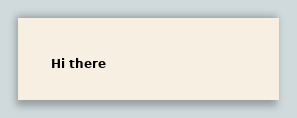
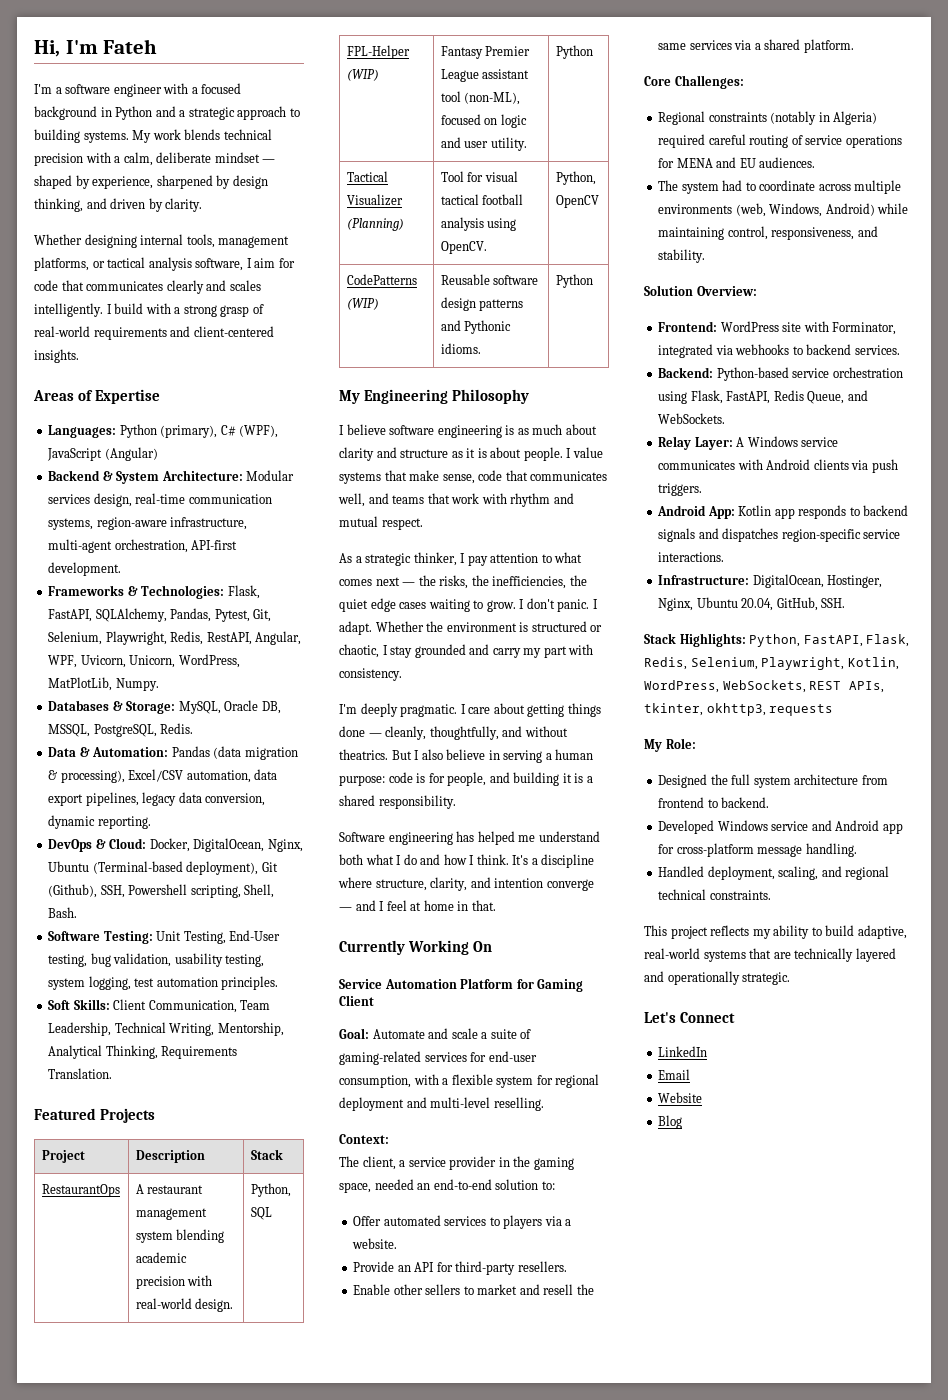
- Hi there
+ Hi, I'm Fateh
+ I'm a software engineer with a focused background in Python and a strategic approach to building systems. My work blends technical precision with a calm, deliberate mindset — shaped by experience, sharpened by design thinking, and driven by clarity.
+ Whether designing internal tools, management platforms, or tactical analysis software, I aim for code that communicates clearly and scales intelligently. I build with a strong grasp of real-world requirements and client-centered insights.
+ Areas of Expertise
+ Languages: Python (primary), C# (WPF), JavaScript (Angular)
+ Backend & System Architecture: Modular services design, real-time communication systems, region-aware infrastructure, multi-agent orchestration, API-first development.
+ Frameworks & Technologies: Flask, FastAPI, SQLAlchemy, Pandas, Pytest, Git, Selenium, Playwright, Redis, RestAPI, Angular, WPF, Uvicorn, Unicorn, WordPress, MatPlotLib, Numpy.
+ Databases & Storage: MySQL, Oracle DB, MSSQL, PostgreSQL, Redis.
+ Data & Automation: Pandas (data migration & processing), Excel/CSV automation, data export pipelines, legacy data conversion, dynamic reporting.
+ DevOps & Cloud: Docker, DigitalOcean, Nginx, Ubuntu (Terminal-based deployment), Git (Github), SSH, Powershell scripting, Shell, Bash.
+ Software Testing: Unit Testing, End-User testing, bug validation, usability testing, system logging, test automation principles.
+ Soft Skills: Client Communication, Team Leadership, Technical Writing, Mentorship, Analytical Thinking, Requirements Translation.
+ Featured Projects
+ Project | Description | Stack
+ RestaurantOps | A restaurant management system blending academic precision with real-world design. | Python, SQL
+ FPL-Helper (WIP) | Fantasy Premier League assistant tool (non-ML), focused on logic and user utility. | Python
+ Tactical Visualizer (Planning) | Tool for visual tactical football analysis using OpenCV. | Python, OpenCV
+ CodePatterns (WIP) | Reusable software design patterns and Pythonic idioms. | Python
+ My Engineering Philosophy
+ I believe software engineering is as much about clarity and structure as it is about people. I value systems that make sense, code that communicates well, and teams that work with rhythm and mutual respect.
+ As a strategic thinker, I pay attention to what comes next — the risks, the inefficiencies, the quiet edge cases waiting to grow. I don't panic. I adapt. Whether the environment is structured or chaotic, I stay grounded and carry my part with consistency.
+ I'm deeply pragmatic. I care about getting things done — cleanly, thoughtfully, and without theatrics. But I also believe in serving a human purpose: code is for people, and building it is a shared responsibility.
+ Software engineering has helped me understand both what I do and how I think. It's a discipline where structure, clarity, and intention converge — and I feel at home in that.
+ Currently Working On
+ Service Automation Platform for Gaming Client
+ Goal: Automate and scale a suite of gaming-related services for end-user consumption, with a flexible system for regional deployment and multi-level reselling.
+ Context:
+ The client, a service provider in the gaming space, needed an end-to-end solution to:
+ Offer automated services to players via a website.
+ Provide an API for third-party resellers.
+ Enable other sellers to market and resell the same services via a shared platform.
+ Core Challenges:
+ Regional constraints (notably in Algeria) required careful routing of service operations for MENA and EU audiences.
+ The system had to coordinate across multiple environments (web, Windows, Android) while maintaining control, responsiveness, and stability.
+ Solution Overview:
+ Frontend: WordPress site with Forminator, integrated via webhooks to backend services.
+ Backend: Python-based service orchestration using Flask, FastAPI, Redis Queue, and WebSockets.
+ Relay Layer: A Windows service communicates with Android clients via push triggers.
+ Android App: Kotlin app responds to backend signals and dispatches region-specific service interactions.
+ Infrastructure: DigitalOcean, Hostinger, Nginx, Ubuntu 20.04, GitHub, SSH.
+ Stack Highlights: Python, FastAPI, Flask, Redis, Selenium, Playwright, Kotlin, WordPress, WebSockets, REST APIs, tkinter, okhttp3, requests
+ My Role:
+ Designed the full system architecture from frontend to backend.
+ Developed Windows service and Android app for cross-platform message handling.
+ Handled deployment, scaling, and regional technical constraints.
+ This project reflects my ability to build adaptive, real-world systems that are technically layered and operationally strategic.
+ Let's Connect
+ LinkedIn
+ Email
+ Website
+ Blog

